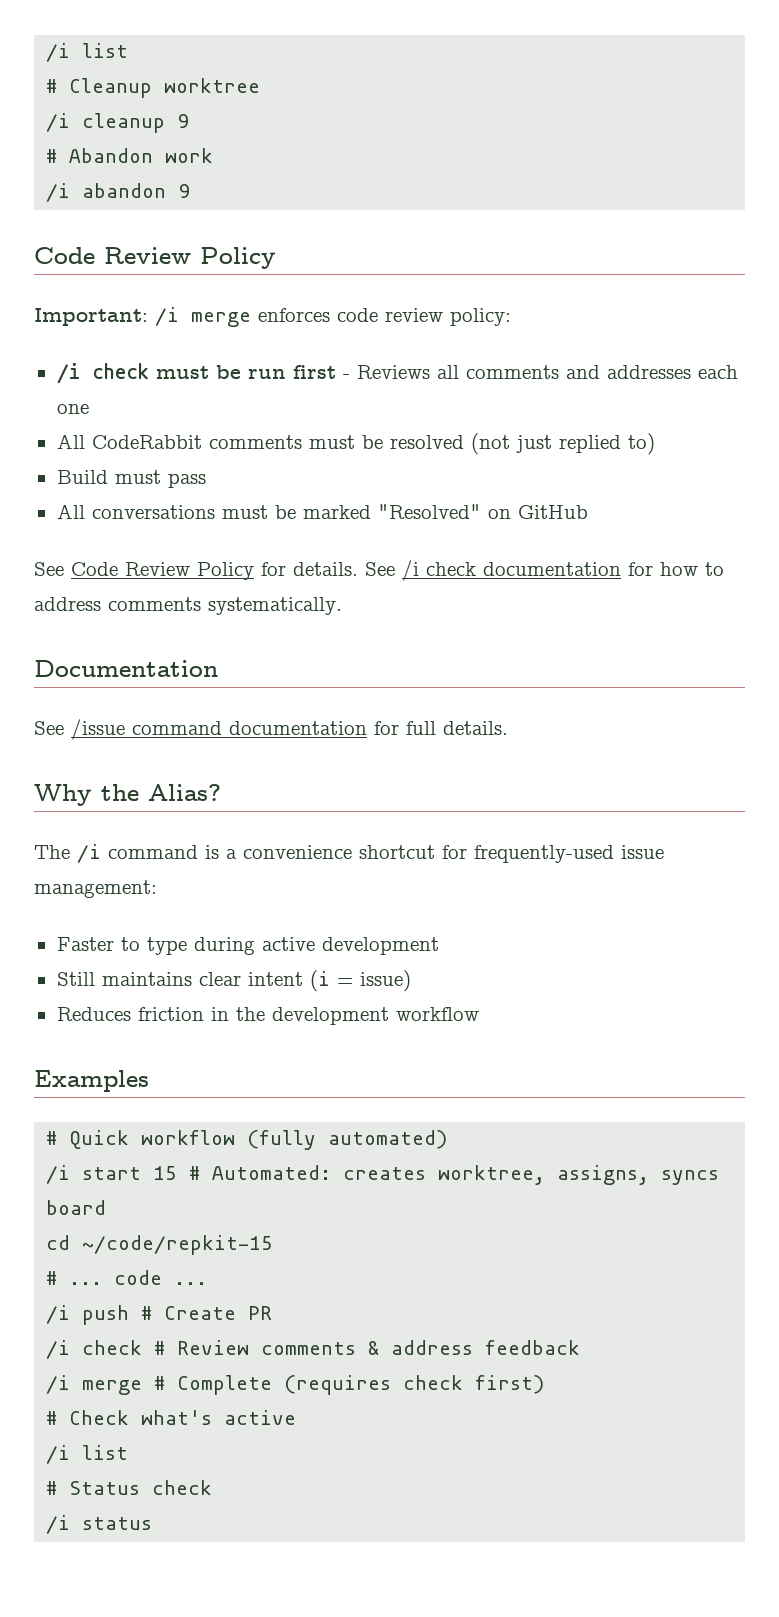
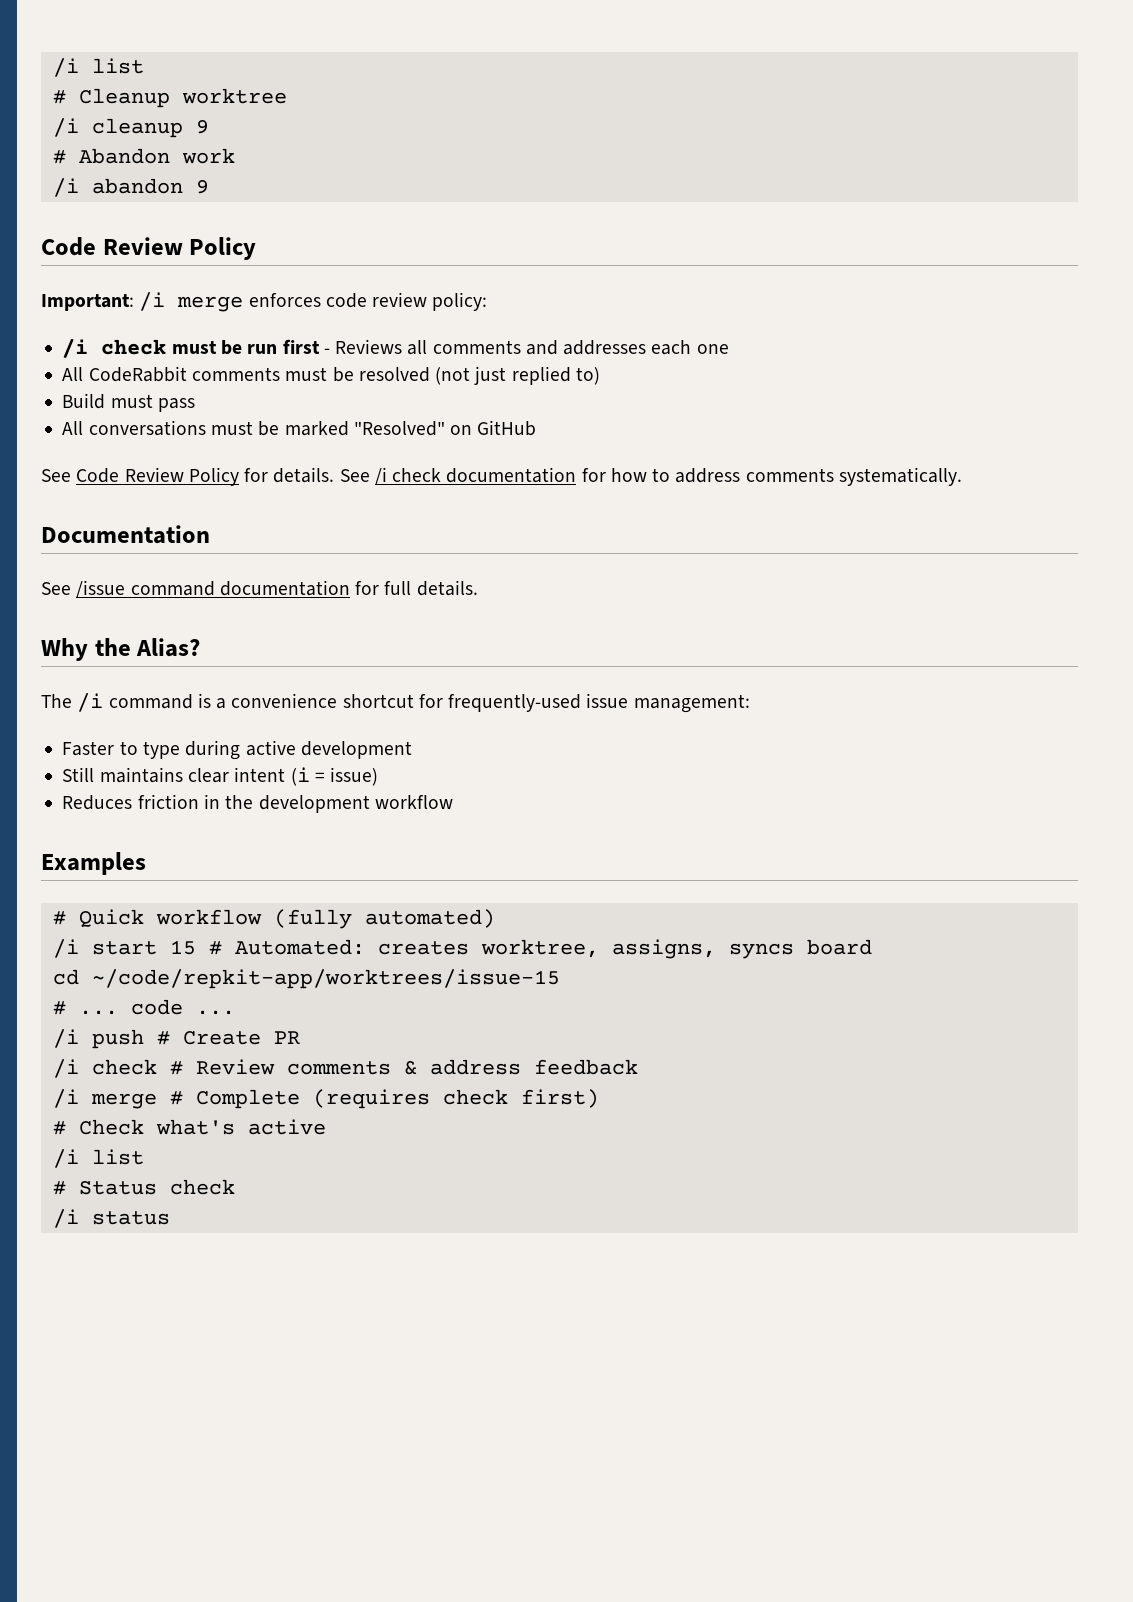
- cd ~/code/repkit-15
+ cd ~/code/repkit-app/worktrees/issue-15

